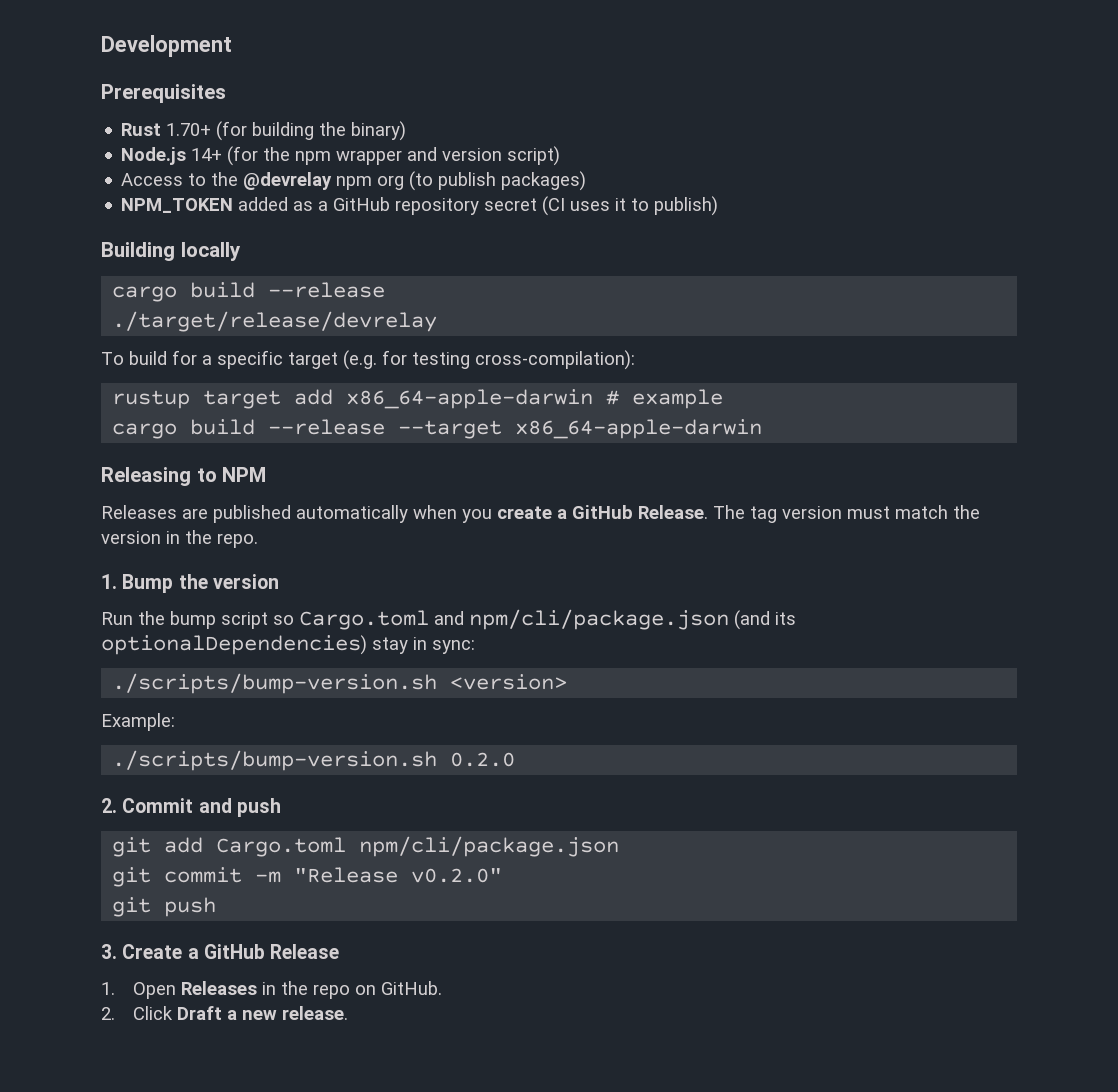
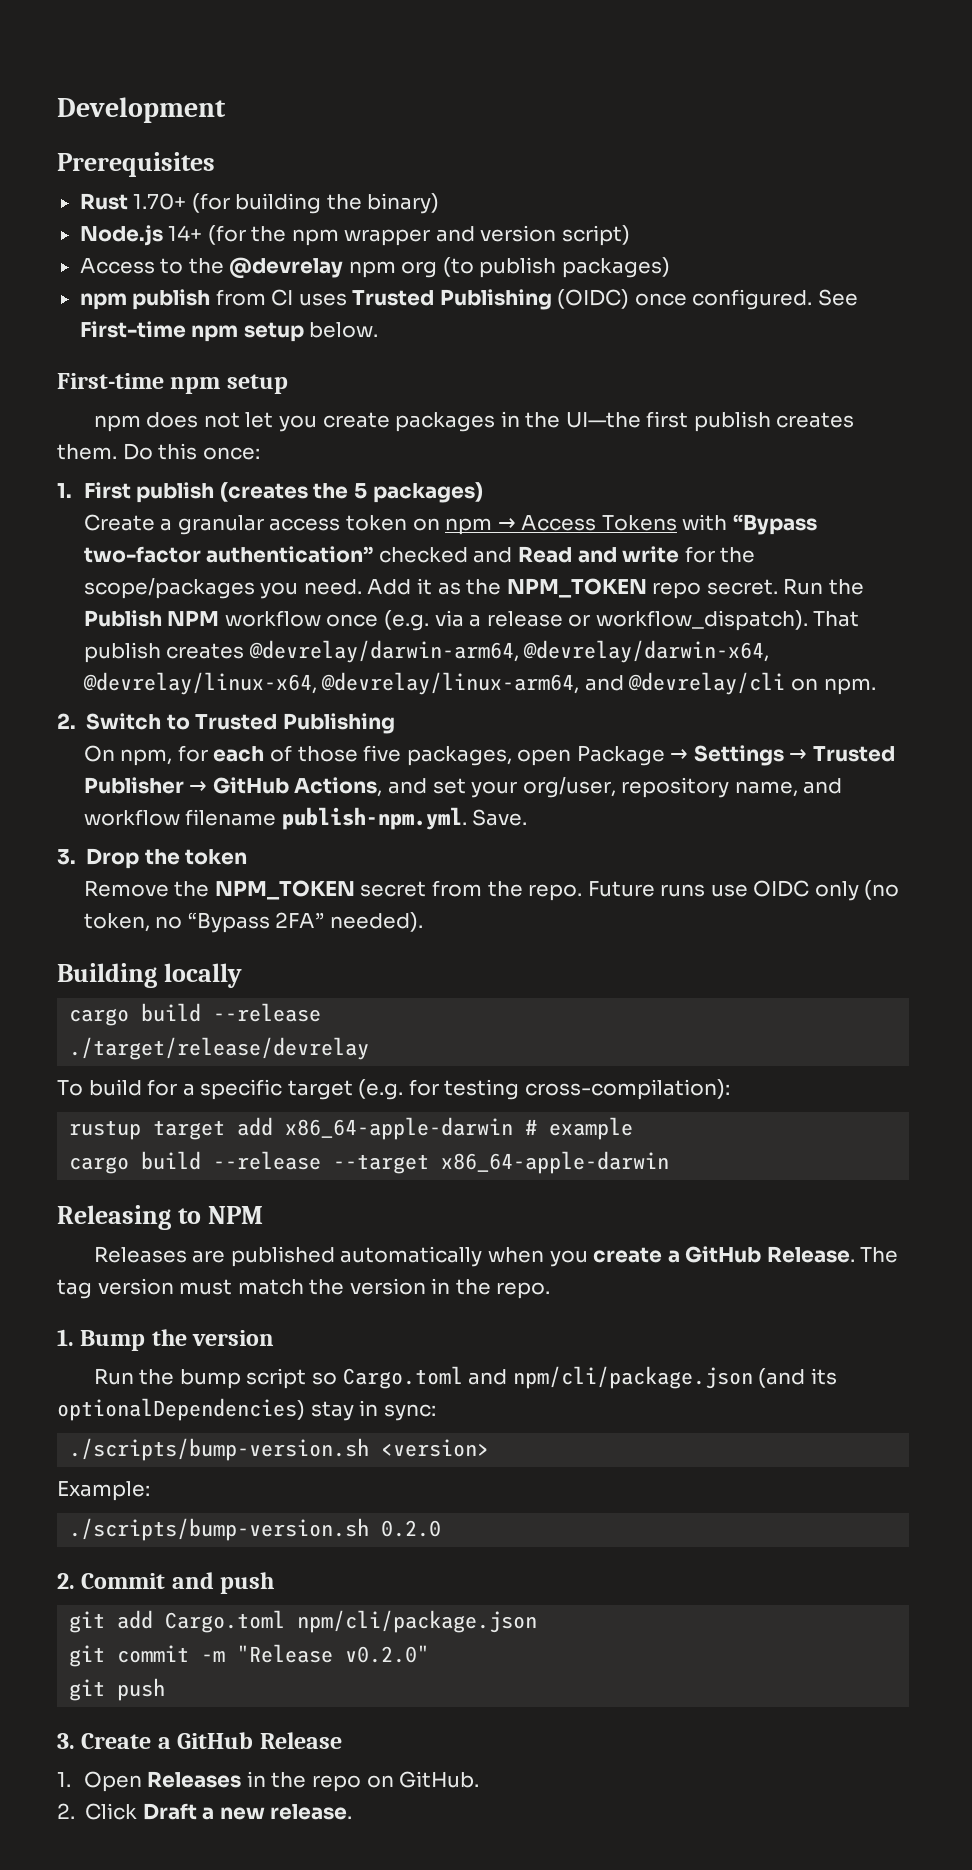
- NPM_TOKEN added as a GitHub repository secret (CI uses it to publish)
+ npm publish from CI uses Trusted Publishing (OIDC) once configured. See First-time npm setup below.
+ First-time npm setup
+ npm does not let you create packages in the UI—the first publish creates them. Do this once:
+ 1. First publish (creates the 5 packages)
+ Create a granular access token on npm → Access Tokens with “Bypass two-factor authentication” checked and Read and write for the scope/packages you need. Add it as the NPM_TOKEN repo secret. Run the Publish NPM workflow once (e.g. via a release or workflow_dispatch). That publish creates @devrelay/darwin-arm64, @devrelay/darwin-x64, @devrelay/linux-x64, @devrelay/linux-arm64, and @devrelay/cli on npm.
+ 2. Switch to Trusted Publishing
+ On npm, for each of those five packages, open Package → Settings → Trusted Publisher → GitHub Actions, and set your org/user, repository name, and workflow filename publish-npm.yml. Save.
+ 3. Drop the token
+ Remove the NPM_TOKEN secret from the repo. Future runs use OIDC only (no token, no “Bypass 2FA” needed).

